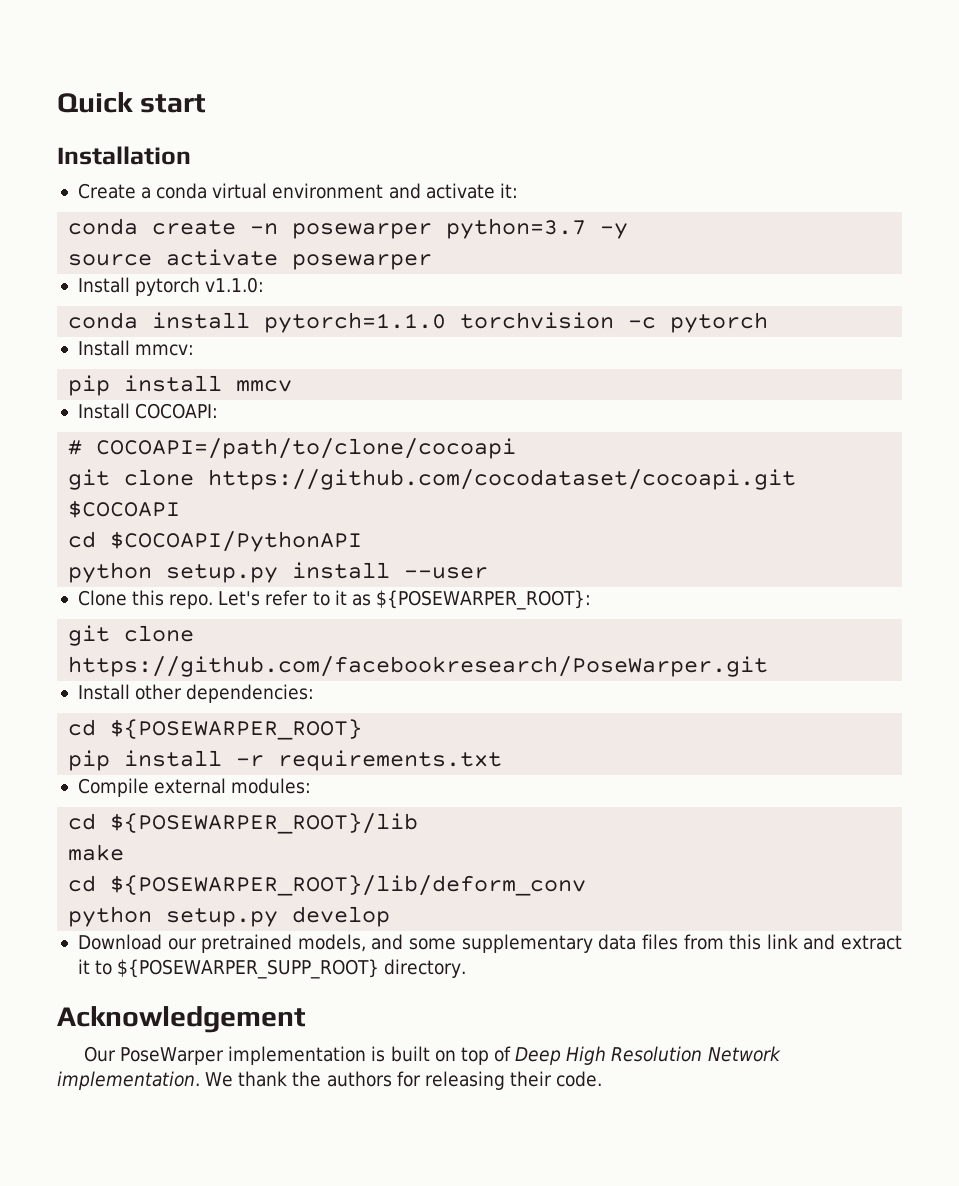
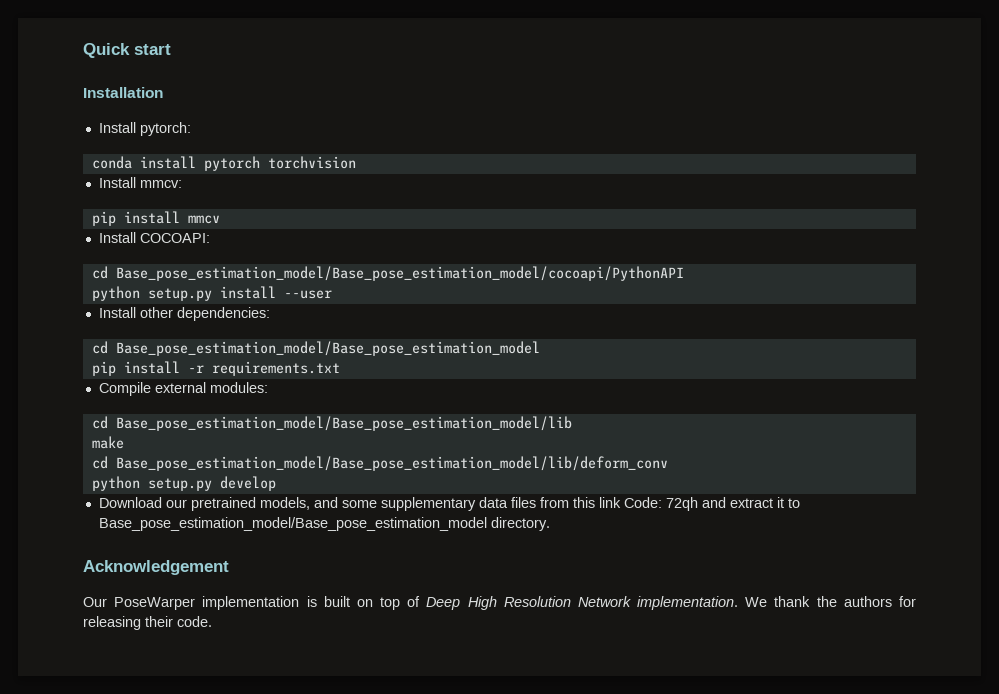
- Create a conda virtual environment and activate it:
- conda create -n posewarper python=3.7 -y
- source activate posewarper
- Install pytorch v1.1.0:
+ Install pytorch:
- conda install pytorch=1.1.0 torchvision -c pytorch
+ conda install pytorch torchvision
- # COCOAPI=/path/to/clone/cocoapi
- git clone https://github.com/cocodataset/cocoapi.git $COCOAPI
- cd $COCOAPI/PythonAPI
+ cd Base_pose_estimation_model/Base_pose_estimation_model/cocoapi/PythonAPI
- Clone this repo. Let's refer to it as ${POSEWARPER_ROOT}:
- git clone https://github.com/facebookresearch/PoseWarper.git
- cd ${POSEWARPER_ROOT}
+ cd Base_pose_estimation_model/Base_pose_estimation_model
- cd ${POSEWARPER_ROOT}/lib
+ cd Base_pose_estimation_model/Base_pose_estimation_model/lib
- cd ${POSEWARPER_ROOT}/lib/deform_conv
+ cd Base_pose_estimation_model/Base_pose_estimation_model/lib/deform_conv
- Download our pretrained models, and some supplementary data files from this link and extract it to ${POSEWARPER_SUPP_ROOT} directory.
+ Download our pretrained models, and some supplementary data files from this link Code: 72qh and extract it to Base_pose_estimation_model/Base_pose_estimation_model directory.

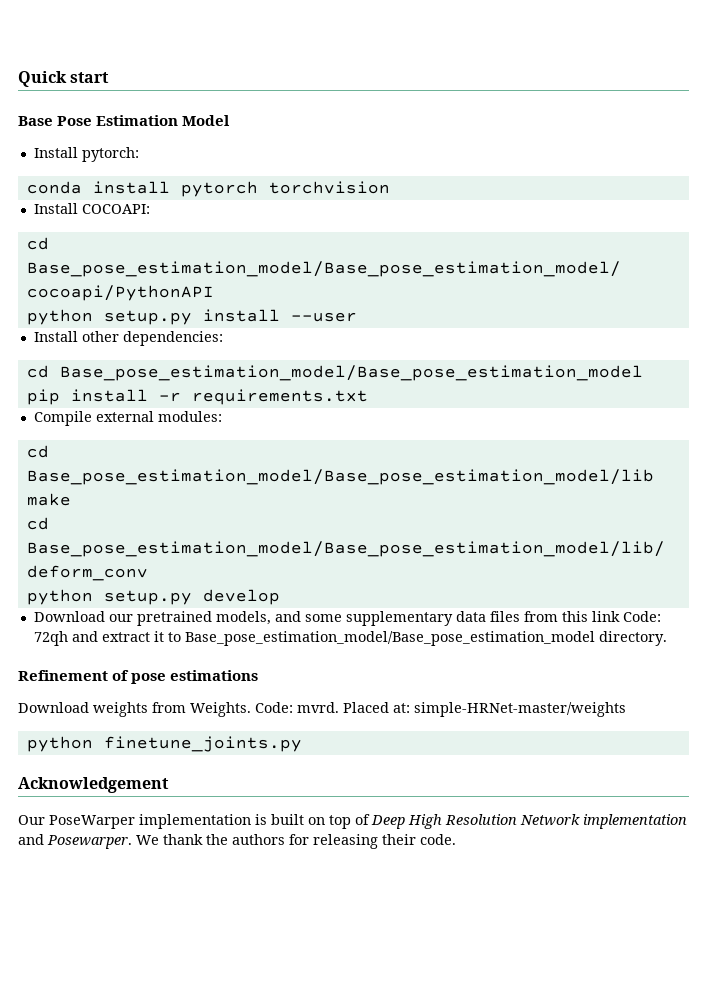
- Installation
+ Base Pose Estimation Model
- Install mmcv:
- pip install mmcv
+ Refinement of pose estimations
+ Download weights from Weights. Code: mvrd. Placed at: simple-HRNet-master/weights
+ python finetune_joints.py
- Our PoseWarper implementation is built on top of Deep High Resolution Network implementation.
+ Our PoseWarper implementation is built on top of Deep High Resolution Network implementation and Posewarper.

